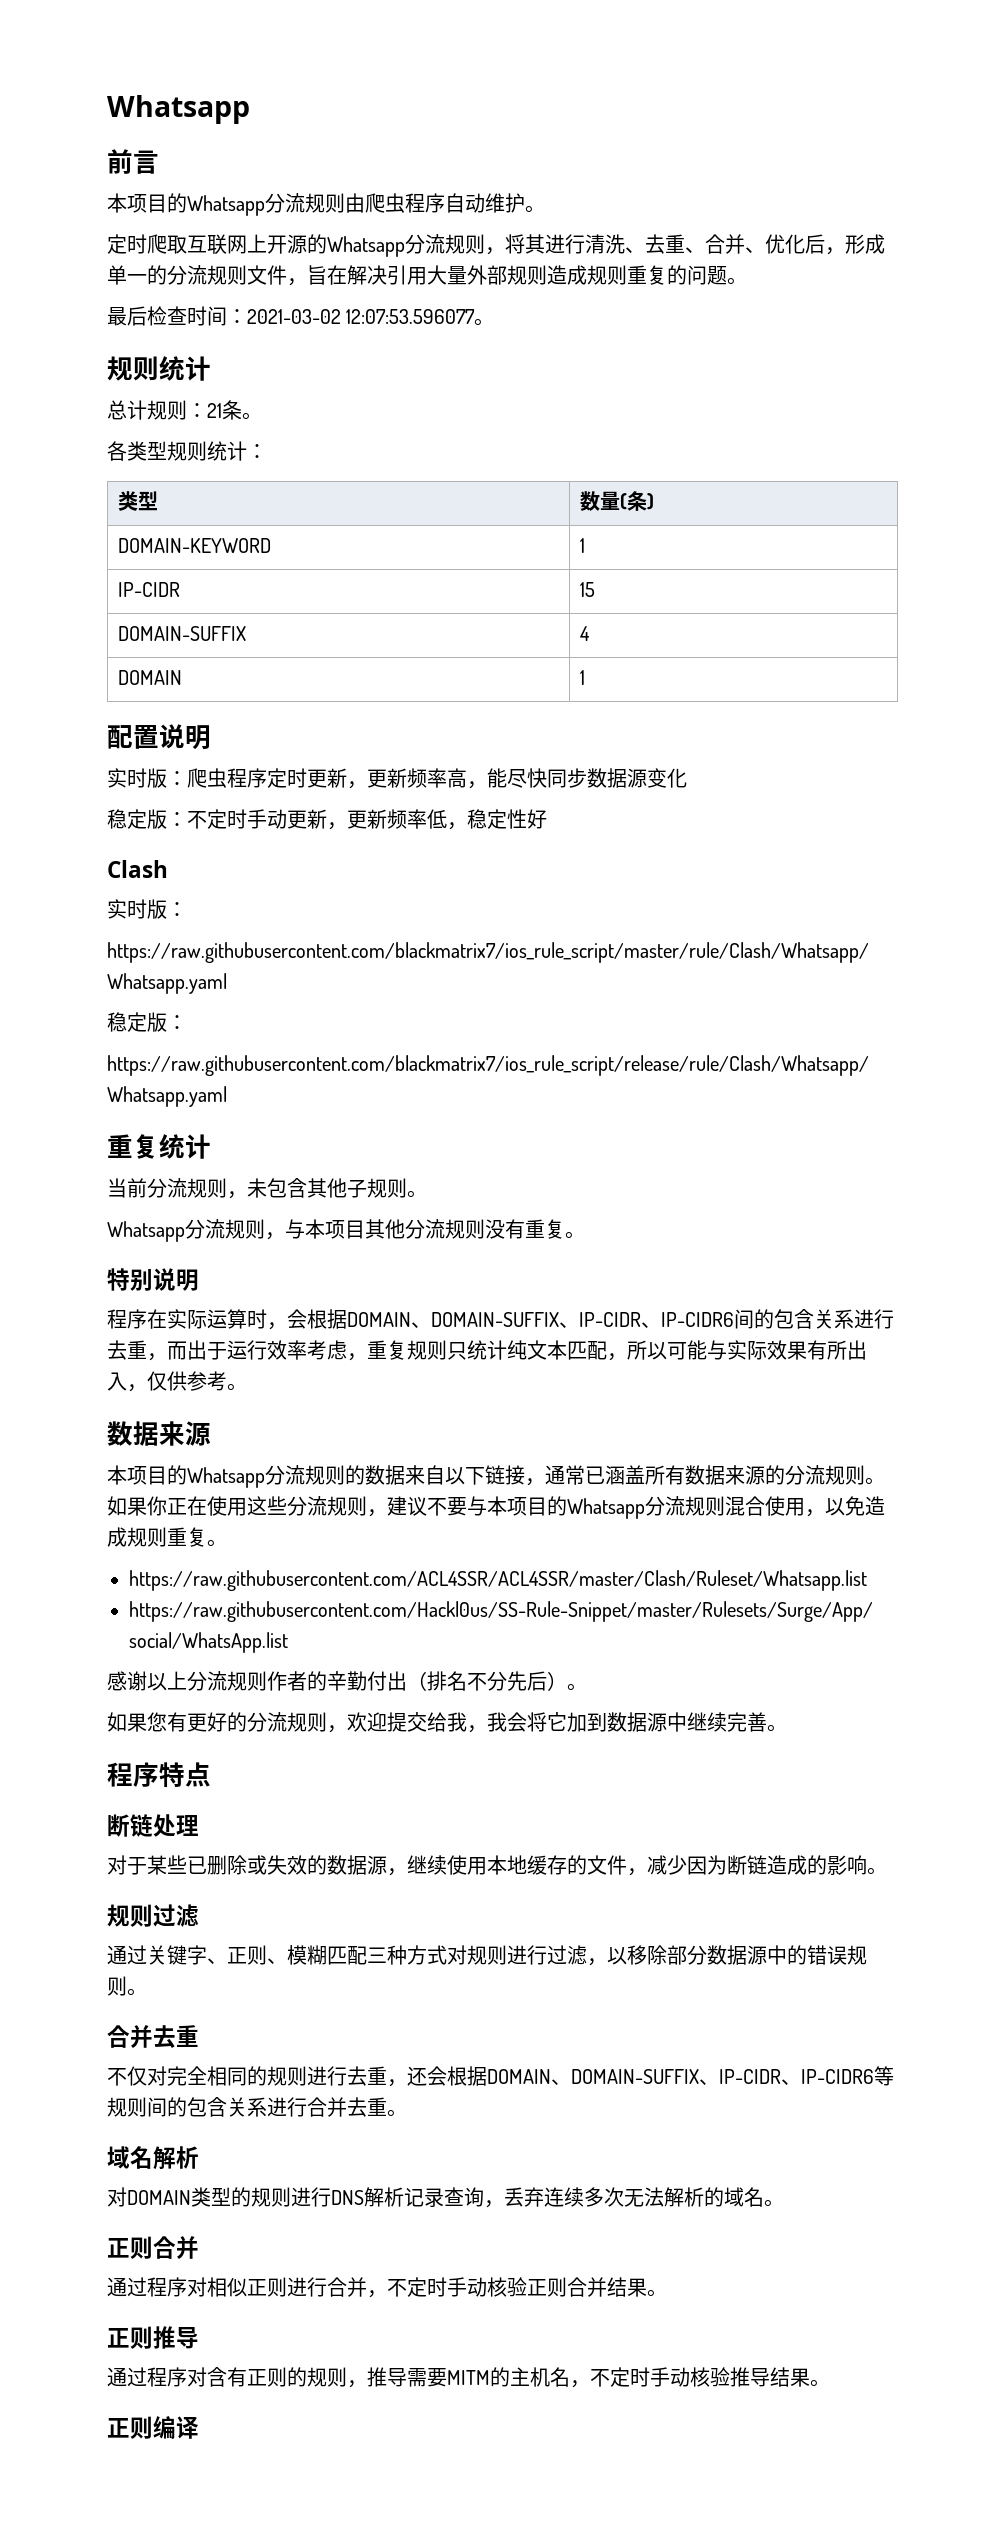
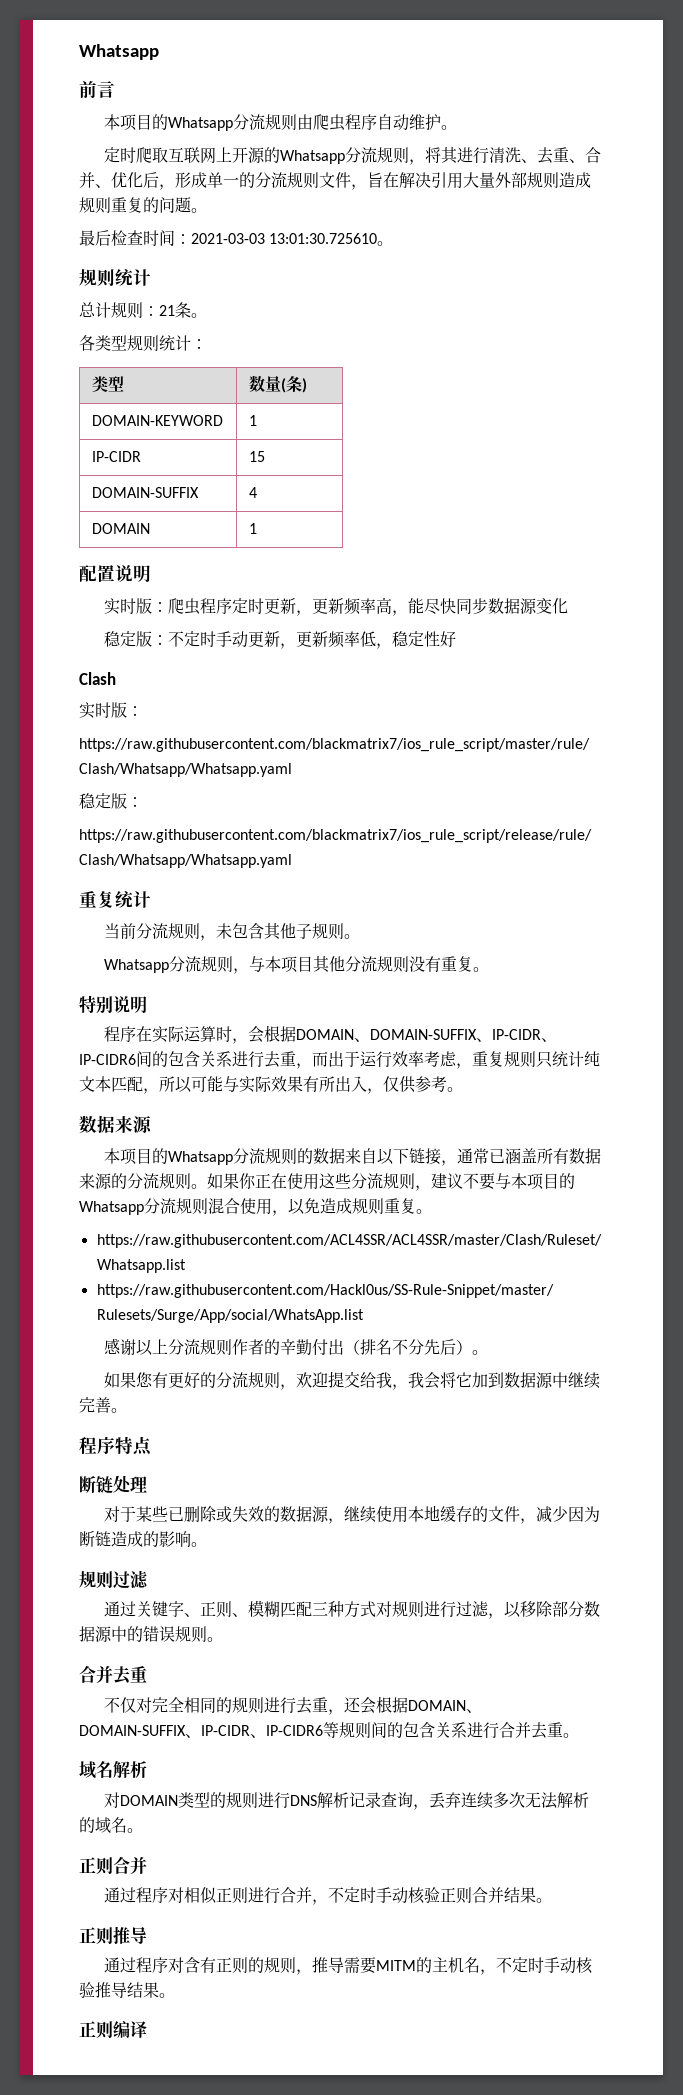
- 最后检查时间：2021-03-02 12:07:53.596077。
+ 最后检查时间：2021-03-03 13:01:30.725610。

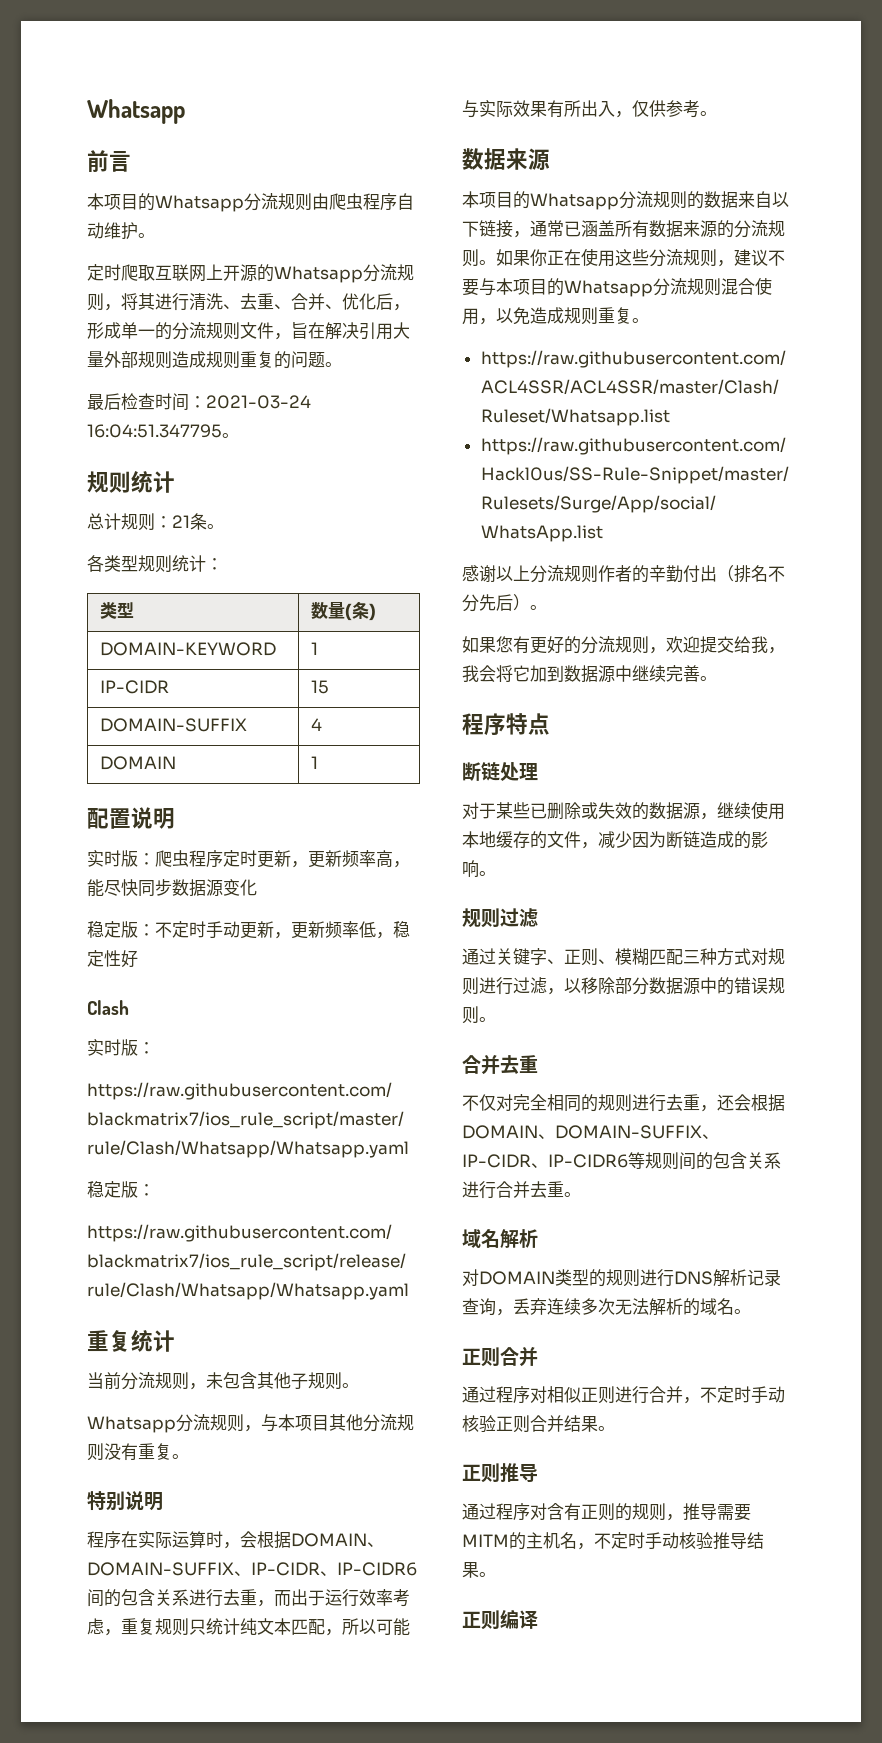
- 最后检查时间：2021-03-03 13:01:30.725610。
+ 最后检查时间：2021-03-24 16:04:51.347795。

